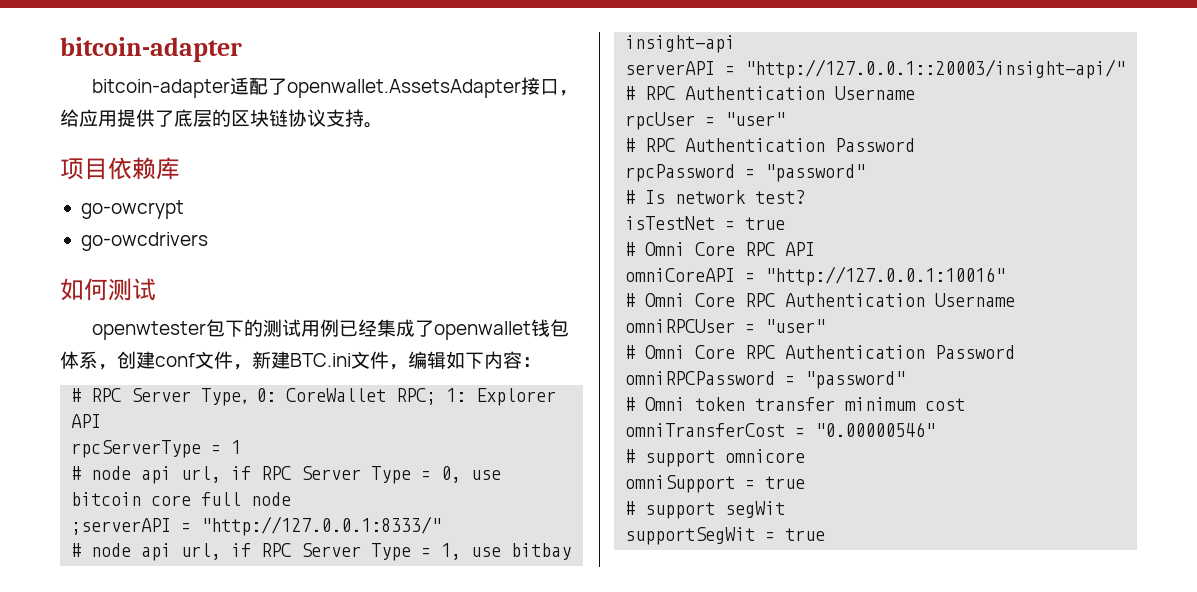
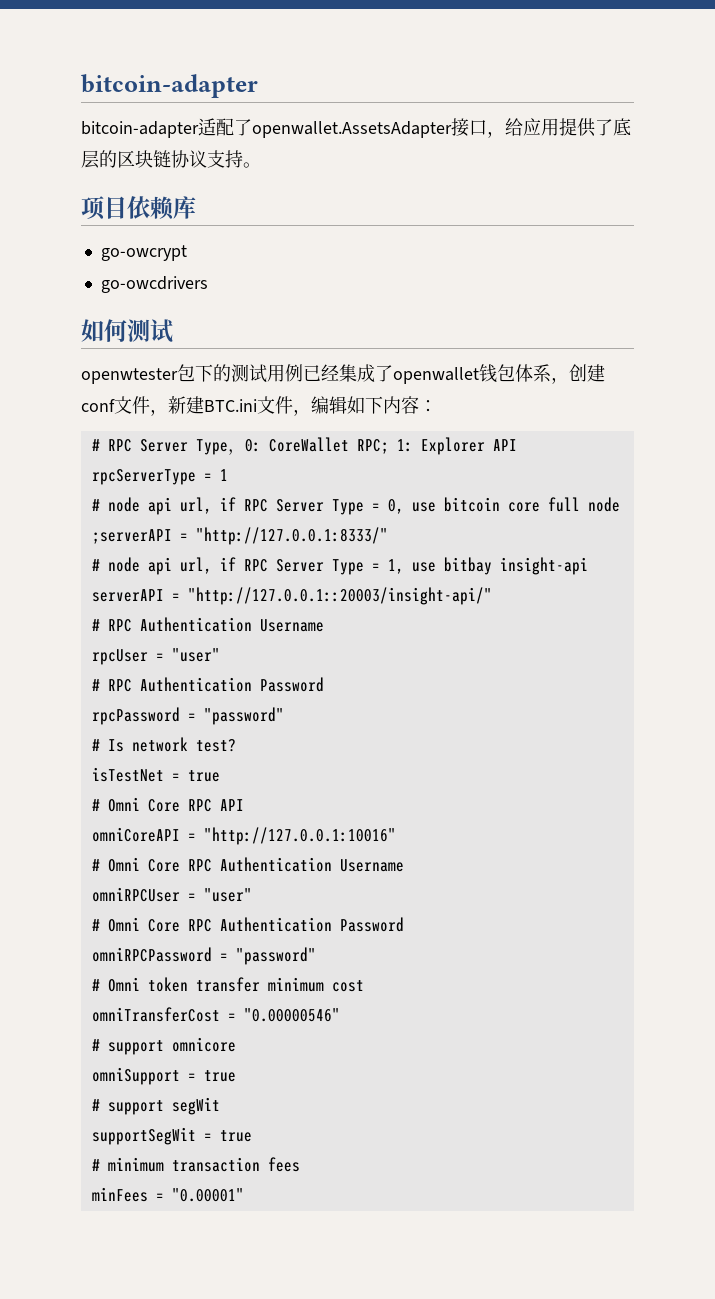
+ # minimum transaction fees
+ minFees = "0.00001"

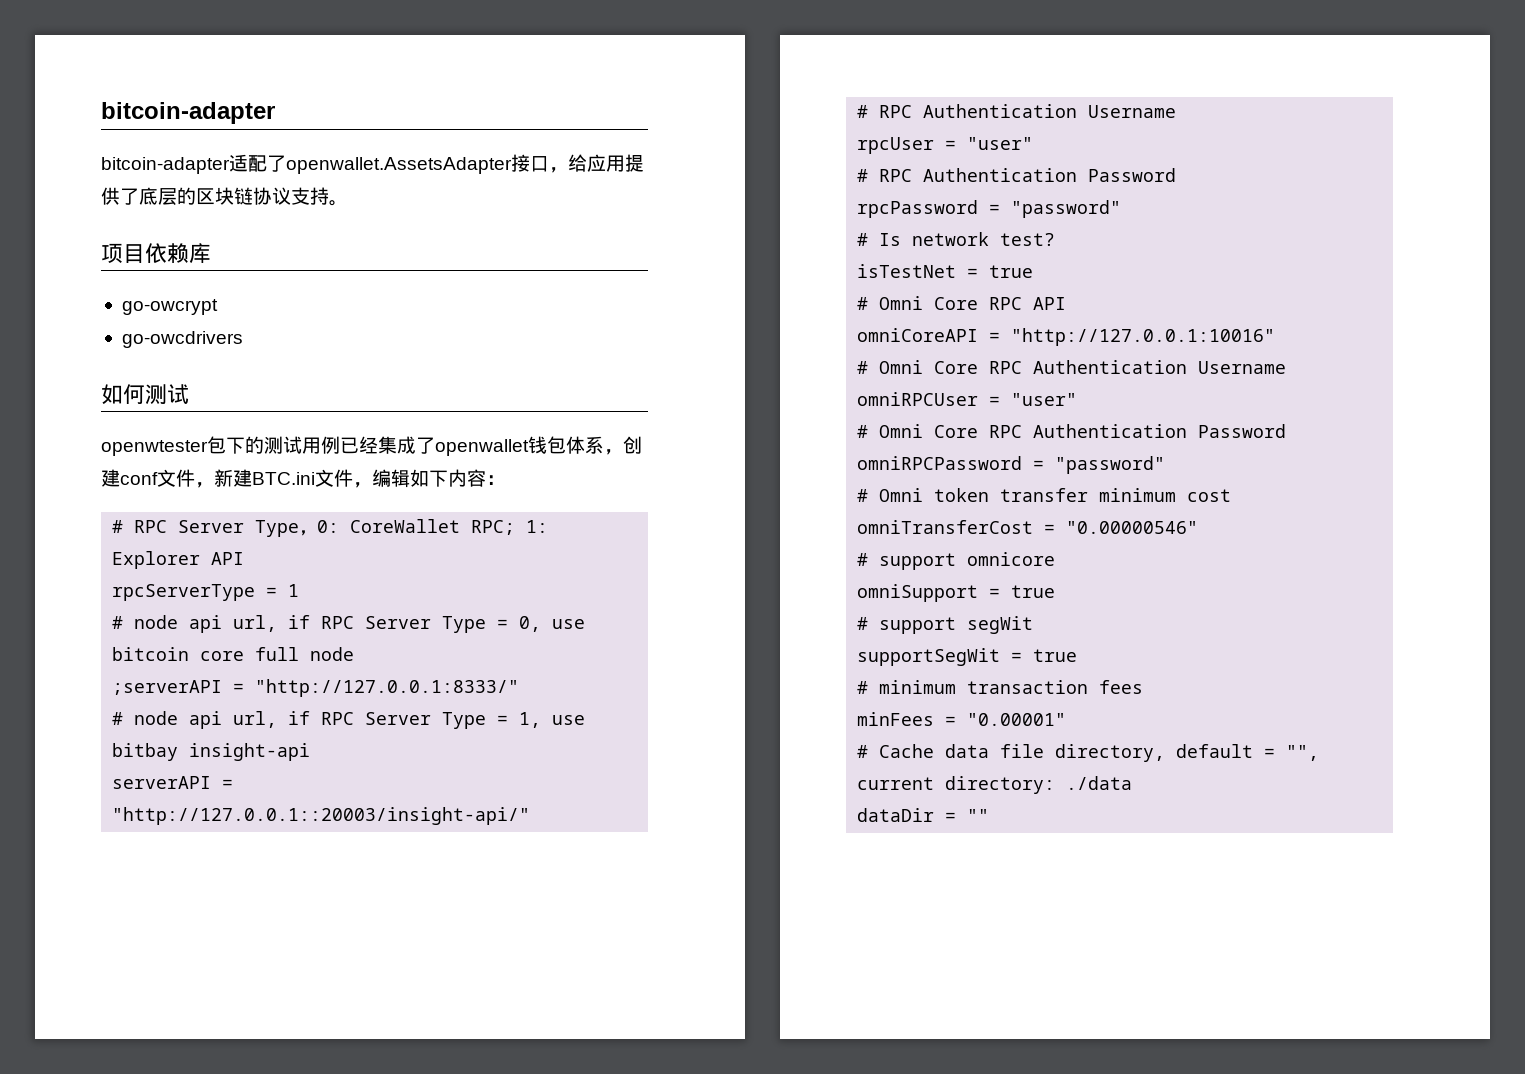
+ # Cache data file directory, default = "", current directory: ./data
+ dataDir = ""

